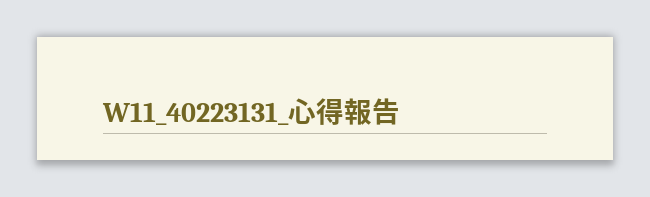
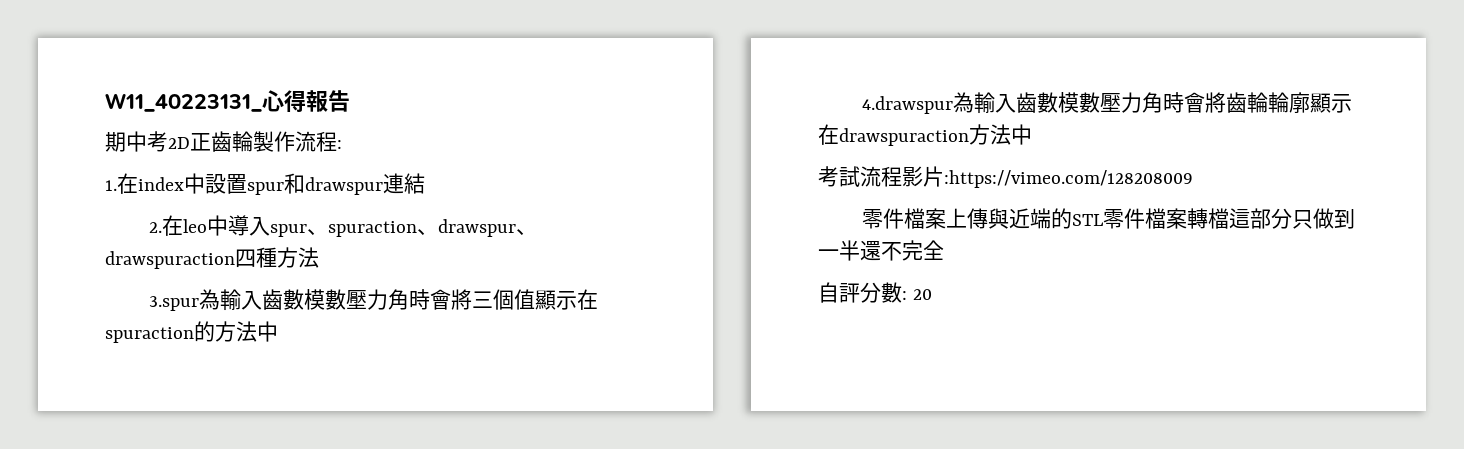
+ 期中考2D正齒輪製作流程:
+ 1.在index中設置spur和drawspur連結
+ 2.在leo中導入spur、spuraction、drawspur、drawspuraction四種方法
+ 3.spur為輸入齒數模數壓力角時會將三個值顯示在spuraction的方法中
+ 4.drawspur為輸入齒數模數壓力角時會將齒輪輪廓顯示在drawspuraction方法中
+ 考試流程影片:https://vimeo.com/128208009
+ 零件檔案上傳與近端的STL零件檔案轉檔這部分只做到一半還不完全
+ 自評分數: 20

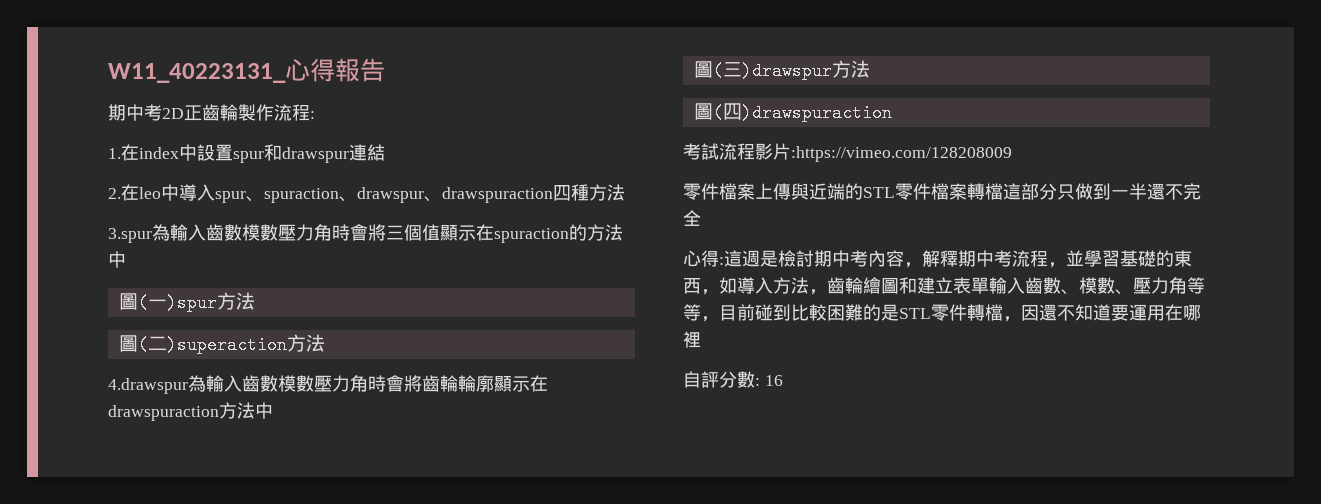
+ 圖(一)spur方法
+ 圖(二)superaction方法
+ 圖(三)drawspur方法
+ 圖(四)drawspuraction
+ 心得:這週是檢討期中考內容，解釋期中考流程，並學習基礎的東西，如導入方法，齒輪繪圖和建立表單輸入齒數、模數、壓力角等等，目前碰到比較困難的是STL零件轉檔，因還不知道要運用在哪裡
- 自評分數: 20
+ 自評分數: 16

